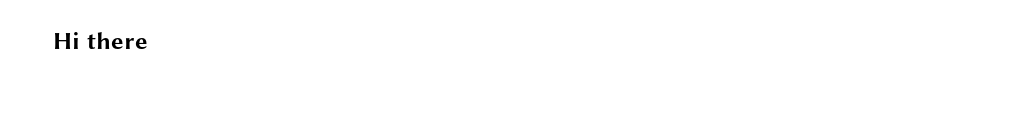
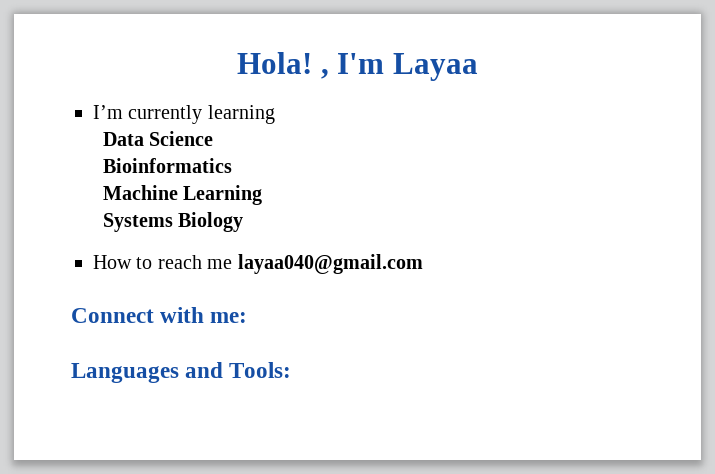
- Hi there
+ Hola! , I'm Layaa
+ I’m currently learning
+ Data Science
+ Bioinformatics
+ Machine Learning
+ Systems Biology
+ How to reach me layaa040@gmail.com
+ Connect with me:
+ Languages and Tools:

